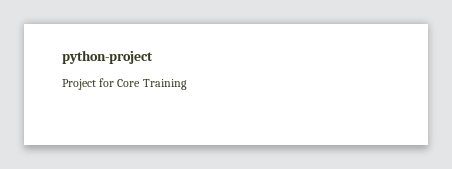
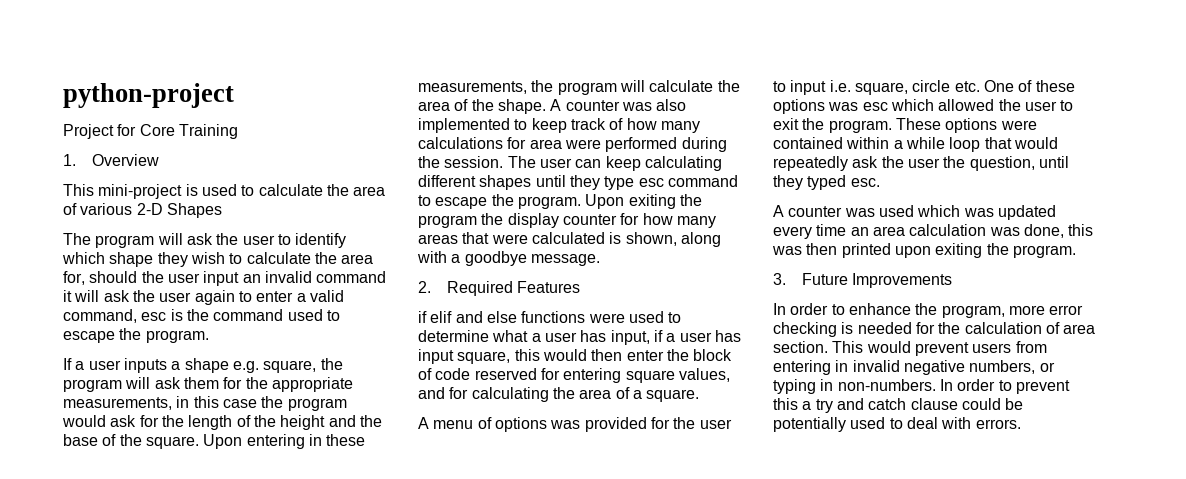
+ 1. Overview
+ This mini-project is used to calculate the area of various 2-D Shapes
+ The program will ask the user to identify which shape they wish to calculate the area for, should the user input an invalid command it will ask the user again to enter a valid command, esc is the command used to escape the program.
+ If a user inputs a shape e.g. square, the program will ask them for the appropriate measurements, in this case the program would ask for the length of the height and the base of the square. Upon entering in these measurements, the program will calculate the area of the shape. A counter was also implemented to keep track of how many calculations for area were performed during the session. The user can keep calculating different shapes until they type esc command to escape the program. Upon exiting the program the display counter for how many areas that were calculated is shown, along with a goodbye message.
+ 2. Required Features
+ if elif and else functions were used to determine what a user has input, if a user has input square, this would then enter the block of code reserved for entering square values, and for calculating the area of a square.
+ A menu of options was provided for the user to input i.e. square, circle etc. One of these options was esc which allowed the user to exit the program. These options were contained within a while loop that would repeatedly ask the user the question, until they typed esc.
+ A counter was used which was updated every time an area calculation was done, this was then printed upon exiting the program.
+ 3. Future Improvements
+ In order to enhance the program, more error checking is needed for the calculation of area section. This would prevent users from entering in invalid negative numbers, or typing in non-numbers. In order to prevent this a try and catch clause could be potentially used to deal with errors.

